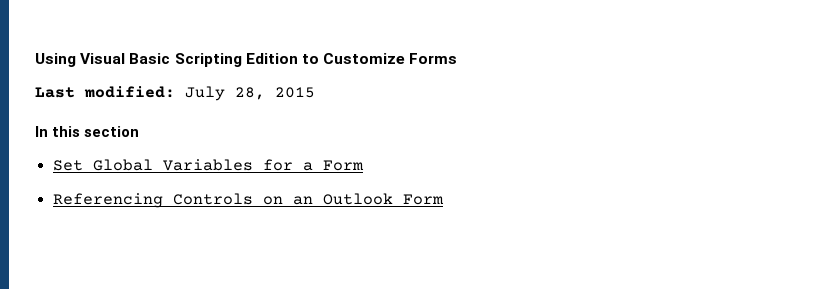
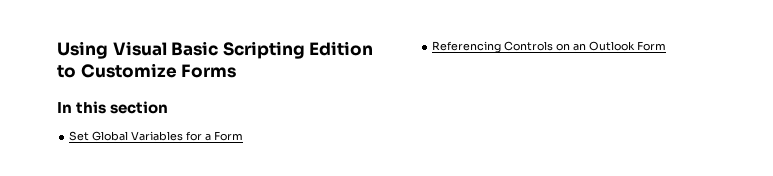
- Last modified: July 28, 2015

